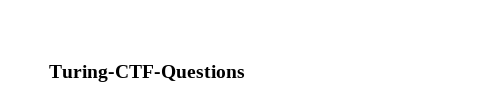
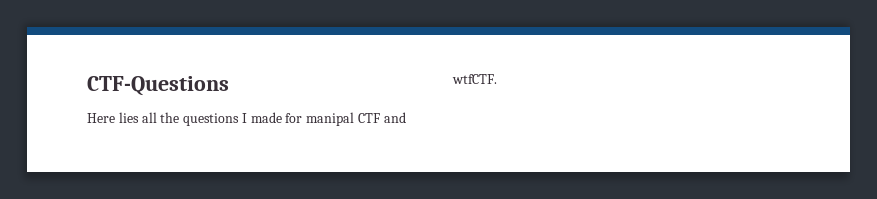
- Turing-CTF-Questions
+ CTF-Questions
+ Here lies all the questions I made for manipal CTF and wtfCTF.

